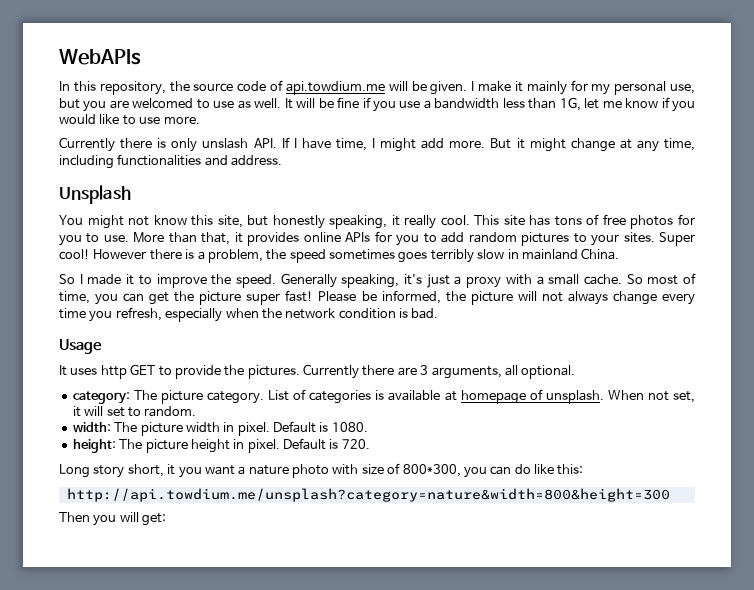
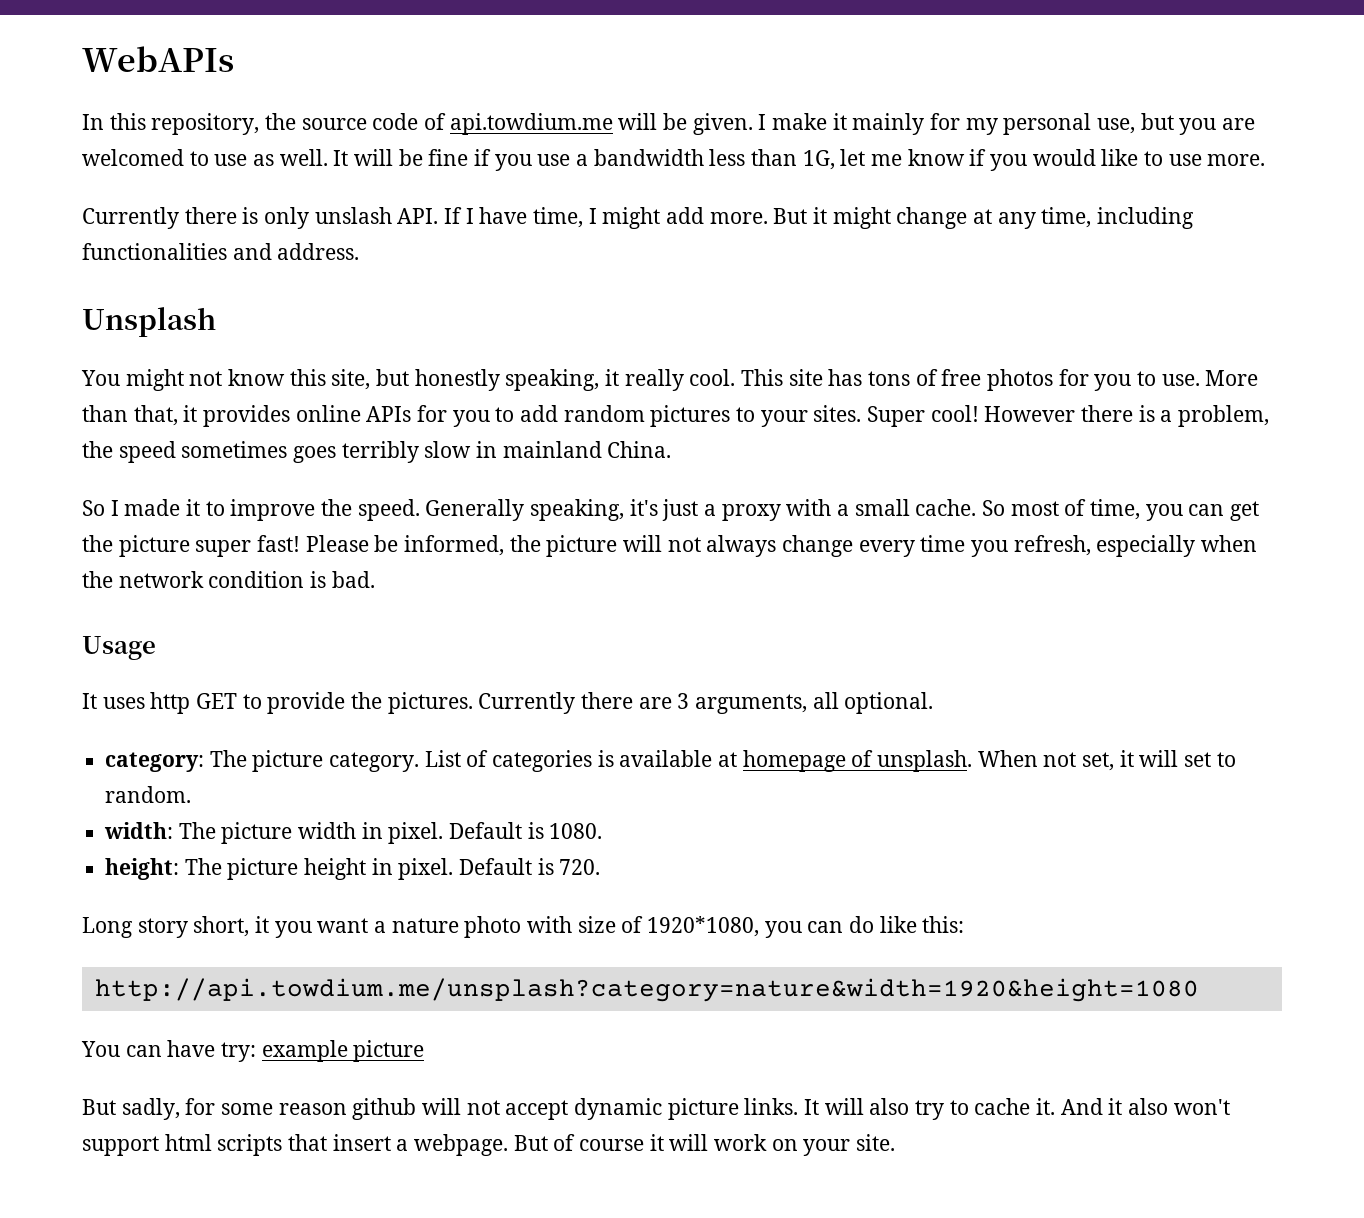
- Long story short, it you want a nature photo with size of 800*300, you can do like this:
+ Long story short, it you want a nature photo with size of 1920*1080, you can do like this:
- http://api.towdium.me/unsplash?category=nature&width=800&height=300
- Then you will get:
+ http://api.towdium.me/unsplash?category=nature&width=1920&height=1080
+ You can have try: example picture
+ But sadly, for some reason github will not accept dynamic picture links. It will also try to cache it. And it also won't support html scripts that insert a webpage. But of course it will work on your site.

